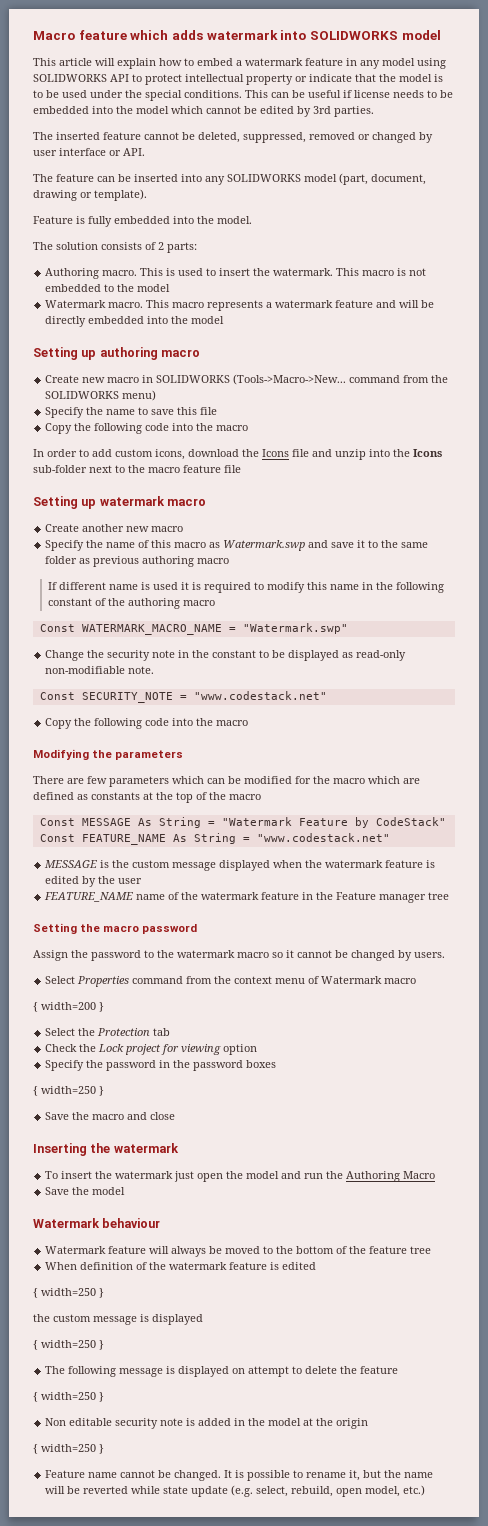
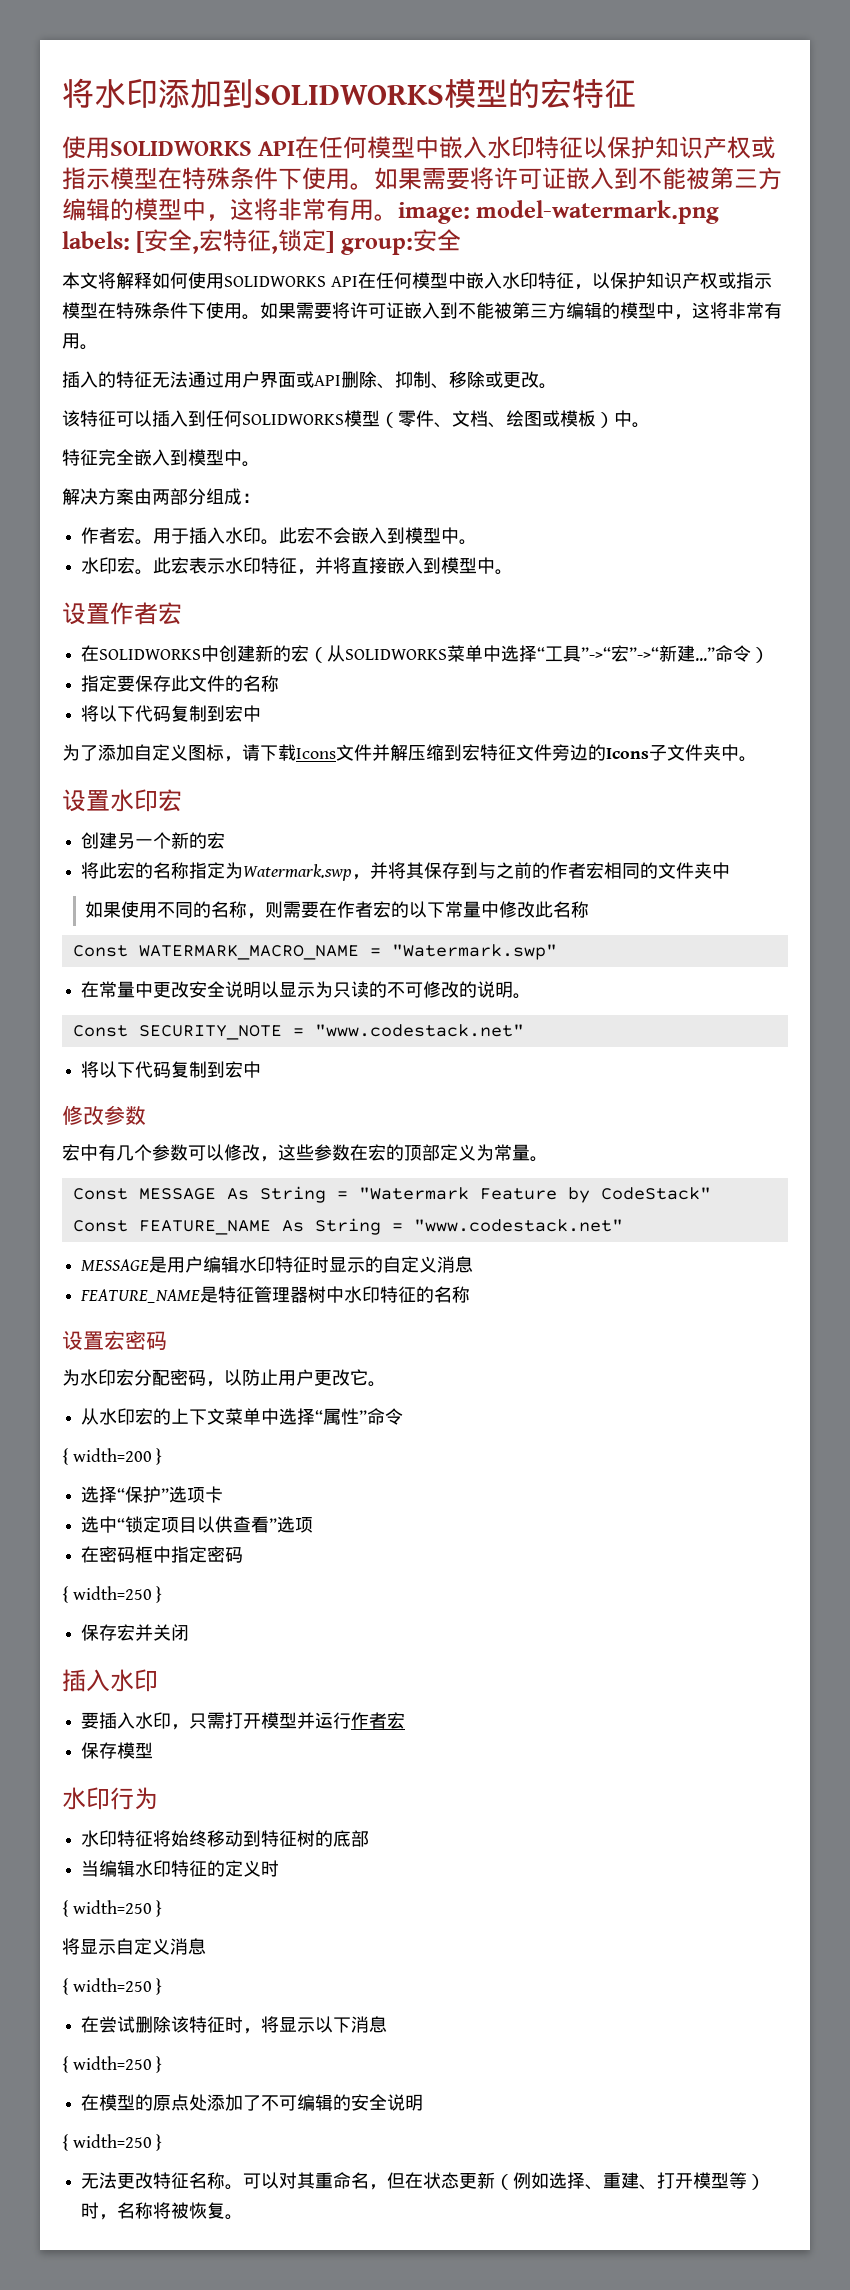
- Macro feature which adds watermark into SOLIDWORKS model
- This article will explain how to embed a watermark feature in any model using SOLIDWORKS API to protect intellectual property or indicate that the model is to be used under the special conditions. This can be useful if license needs to be embedded into the model which cannot be edited by 3rd parties.
- The inserted feature cannot be deleted, suppressed, removed or changed by user interface or API.
- The feature can be inserted into any SOLIDWORKS model (part, document, drawing or template).
- Feature is fully embedded into the model.
- The solution consists of 2 parts:
- Authoring macro. This is used to insert the watermark. This macro is not embedded to the model
- Watermark macro. This macro represents a watermark feature and will be directly embedded into the model
- Setting up authoring macro
- Create new macro in SOLIDWORKS (Tools->Macro->New... command from the SOLIDWORKS menu)
- Specify the name to save this file
- Copy the following code into the macro
- In order to add custom icons, download the Icons file and unzip into the Icons sub-folder next to the macro feature file
- Setting up watermark macro
- Create another new macro
- Specify the name of this macro as Watermark.swp and save it to the same folder as previous authoring macro
- If different name is used it is required to modify this name in the following constant of the authoring macro
+ 将水印添加到SOLIDWORKS模型的宏特征
+ 使用SOLIDWORKS API在任何模型中嵌入水印特征以保护知识产权或指示模型在特殊条件下使用。如果需要将许可证嵌入到不能被第三方编辑的模型中，这将非常有用。image: model-watermark.png labels: [安全,宏特征,锁定] group:安全
+ 本文将解释如何使用SOLIDWORKS API在任何模型中嵌入水印特征，以保护知识产权或指示模型在特殊条件下使用。如果需要将许可证嵌入到不能被第三方编辑的模型中，这将非常有用。
+ 插入的特征无法通过用户界面或API删除、抑制、移除或更改。
+ 该特征可以插入到任何SOLIDWORKS模型（零件、文档、绘图或模板）中。
+ 特征完全嵌入到模型中。
+ 解决方案由两部分组成：
+ 作者宏。用于插入水印。此宏不会嵌入到模型中。
+ 水印宏。此宏表示水印特征，并将直接嵌入到模型中。
+ 设置作者宏
+ 在SOLIDWORKS中创建新的宏（从SOLIDWORKS菜单中选择“工具”->“宏”->“新建...”命令）
+ 指定要保存此文件的名称
+ 将以下代码复制到宏中
+ 为了添加自定义图标，请下载Icons文件并解压缩到宏特征文件旁边的Icons子文件夹中。
+ 设置水印宏
+ 创建另一个新的宏
+ 将此宏的名称指定为Watermark.swp，并将其保存到与之前的作者宏相同的文件夹中
+ 如果使用不同的名称，则需要在作者宏的以下常量中修改此名称
  Const WATERMARK_MACRO_NAME = "Watermark.swp"
- Change the security note in the constant to be displayed as read-only non-modifiable note.
+ 在常量中更改安全说明以显示为只读的不可修改的说明。
  Const SECURITY_NOTE = "www.codestack.net"
- Copy the following code into the macro
- Modifying the parameters
- There are few parameters which can be modified for the macro which are defined as constants at the top of the macro
+ 将以下代码复制到宏中
+ 修改参数
+ 宏中有几个参数可以修改，这些参数在宏的顶部定义为常量。
- MESSAGE is the custom message displayed when the watermark feature is edited by the user
- FEATURE_NAME name of the watermark feature in the Feature manager tree
- Setting the macro password
- Assign the password to the watermark macro so it cannot be changed by users.
- Select Properties command from the context menu of Watermark macro
+ MESSAGE是用户编辑水印特征时显示的自定义消息
+ FEATURE_NAME是特征管理器树中水印特征的名称
+ 设置宏密码
+ 为水印宏分配密码，以防止用户更改它。
+ 从水印宏的上下文菜单中选择“属性”命令
  { width=200 }
- Select the Protection tab
- Check the Lock project for viewing option
- Specify the password in the password boxes
+ 选择“保护”选项卡
+ 选中“锁定项目以供查看”选项
+ 在密码框中指定密码
  { width=250 }
- Save the macro and close
- Inserting the watermark
- To insert the watermark just open the model and run the Authoring Macro
- Save the model
- Watermark behaviour
- Watermark feature will always be moved to the bottom of the feature tree
- When definition of the watermark feature is edited
+ 保存宏并关闭
+ 插入水印
+ 要插入水印，只需打开模型并运行作者宏
+ 保存模型
+ 水印行为
+ 水印特征将始终移动到特征树的底部
+ 当编辑水印特征的定义时
  { width=250 }
- the custom message is displayed
+ 将显示自定义消息
  { width=250 }
- The following message is displayed on attempt to delete the feature
+ 在尝试删除该特征时，将显示以下消息
  { width=250 }
- Non editable security note is added in the model at the origin
+ 在模型的原点处添加了不可编辑的安全说明
  { width=250 }
- Feature name cannot be changed. It is possible to rename it, but the name will be reverted while state update (e.g. select, rebuild, open model, etc.)
+ 无法更改特征名称。可以对其重命名，但在状态更新（例如选择、重建、打开模型等）时，名称将被恢复。

